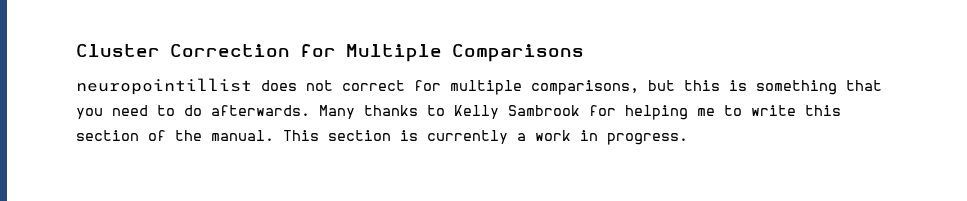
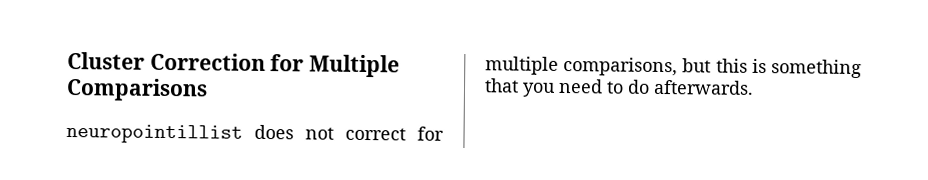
- Many thanks to Kelly Sambrook for helping me to write this section of the manual. This section is currently a work in progress.

